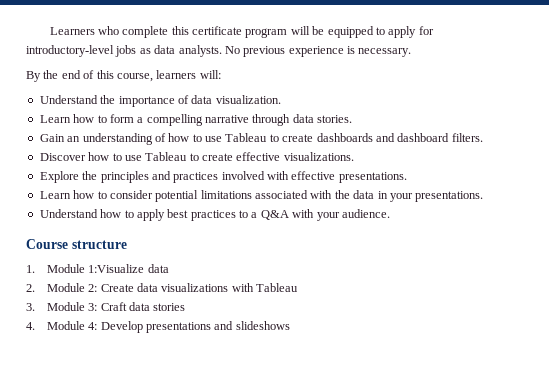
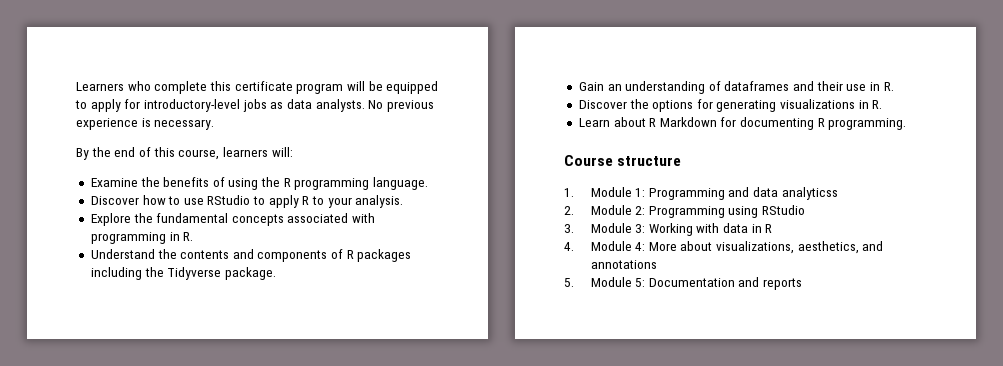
- Understand the importance of data visualization.
- Learn how to form a compelling narrative through data stories.
- Gain an understanding of how to use Tableau to create dashboards and dashboard filters.
- Discover how to use Tableau to create effective visualizations.
- Explore the principles and practices involved with effective presentations.
- Learn how to consider potential limitations associated with the data in your presentations.
- Understand how to apply best practices to a Q&A with your audience.
+ Examine the benefits of using the R programming language.
+ Discover how to use RStudio to apply R to your analysis.
+ Explore the fundamental concepts associated with programming in R.
+ Understand the contents and components of R packages including the Tidyverse package.
+ Gain an understanding of dataframes and their use in R.
+ Discover the options for generating visualizations in R.
+ Learn about R Markdown for documenting R programming.
- 1. Module 1:Visualize data
+ 1. Module 1: Programming and data analyticss
- 2. Module 2: Create data visualizations with Tableau
- 3. Module 3: Craft data stories
- 4. Module 4: Develop presentations and slideshows
+ 2. Module 2: Programming using RStudio
+ 3. Module 3: Working with data in R
+ 4. Module 4: More about visualizations, aesthetics, and annotations
+ 5. Module 5: Documentation and reports

